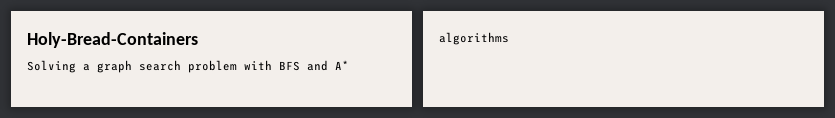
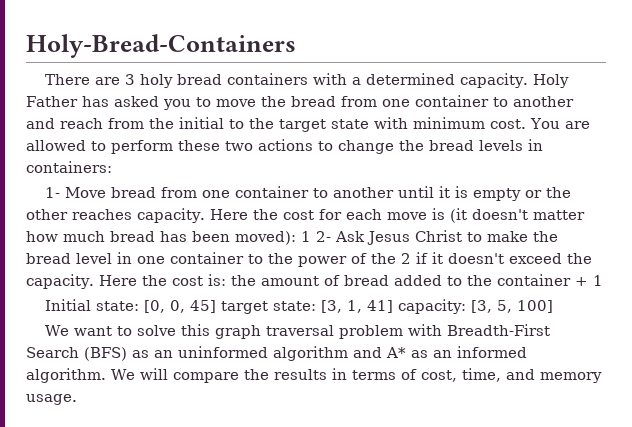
- Solving a graph search problem with BFS and A* algorithms
+ There are 3 holy bread containers with a determined capacity. Holy Father has asked you to move the bread from one container to another and reach from the initial to the target state with minimum cost. You are allowed to perform these two actions to change the bread levels in containers:
+ 1- Move bread from one container to another until it is empty or the other reaches capacity. Here the cost for each move is (it doesn't matter how much bread has been moved): 1 2- Ask Jesus Christ to make the bread level in one container to the power of the 2 if it doesn't exceed the capacity. Here the cost is: the amount of bread added to the container + 1
+ Initial state: [0, 0, 45] target state: [3, 1, 41] capacity: [3, 5, 100]
+ We want to solve this graph traversal problem with Breadth-First Search (BFS) as an uninformed algorithm and A* as an informed algorithm. We will compare the results in terms of cost, time, and memory usage.

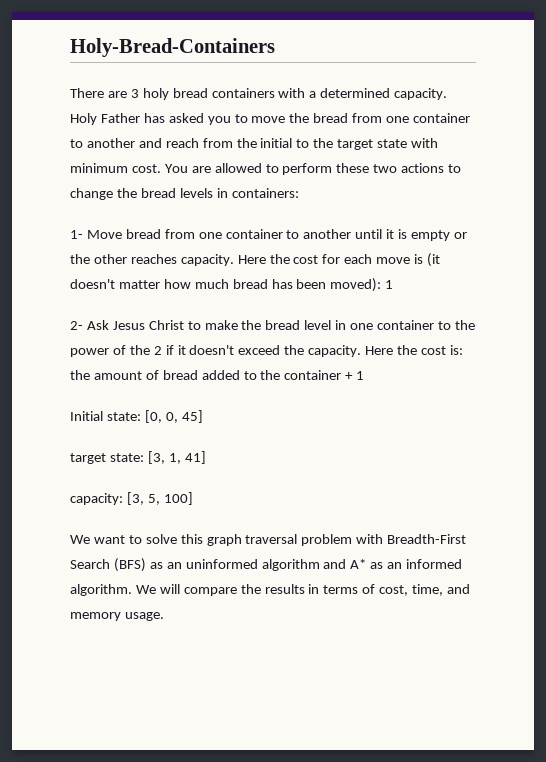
- Here the cost for each move is (it doesn't matter how much bread has been moved): 1 2- Ask Jesus Christ to make the bread level in one container to the power of the 2 if it doesn't exceed the capacity.
+ Here the cost for each move is (it doesn't matter how much bread has been moved): 1
+ 2- Ask Jesus Christ to make the bread level in one container to the power of the 2 if it doesn't exceed the capacity.
- Initial state: [0, 0, 45] target state: [3, 1, 41] capacity: [3, 5, 100]
+ Initial state: [0, 0, 45]
+ target state: [3, 1, 41]
+ capacity: [3, 5, 100]

